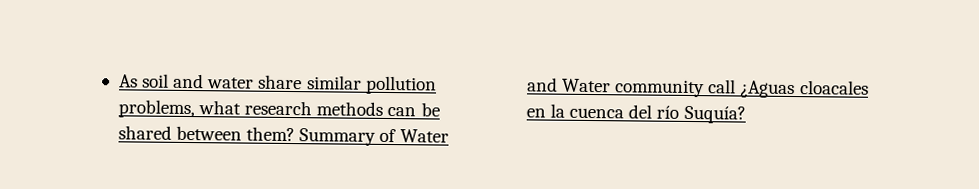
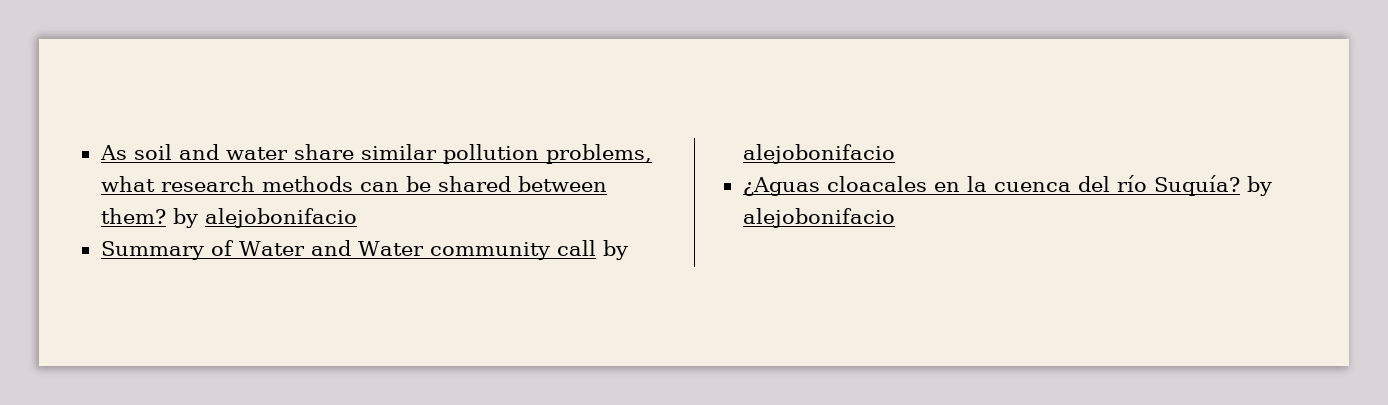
- As soil and water share similar pollution problems, what research methods can be shared between them? Summary of Water and Water community call ¿Aguas cloacales en la cuenca del río Suquía?
+ As soil and water share similar pollution problems, what research methods can be shared between them? by alejobonifacio
+ Summary of Water and Water community call by alejobonifacio
+ ¿Aguas cloacales en la cuenca del río Suquía? by alejobonifacio

